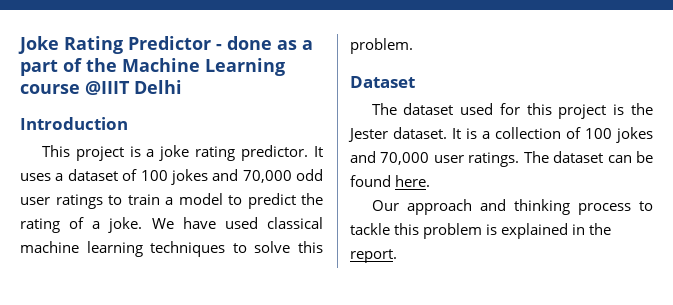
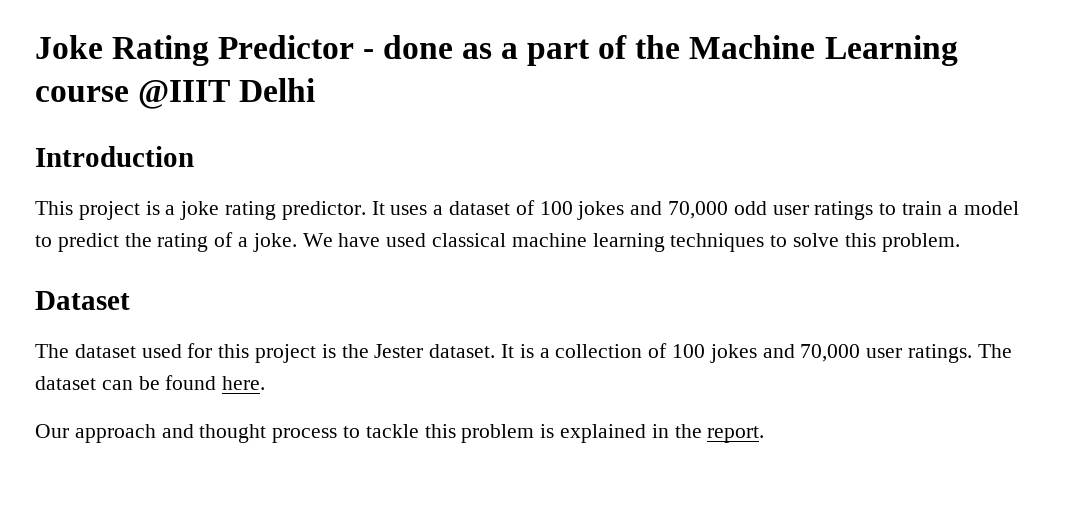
- Our approach and thinking process to tackle this problem is explained in the report.
+ Our approach and thought process to tackle this problem is explained in the report.

